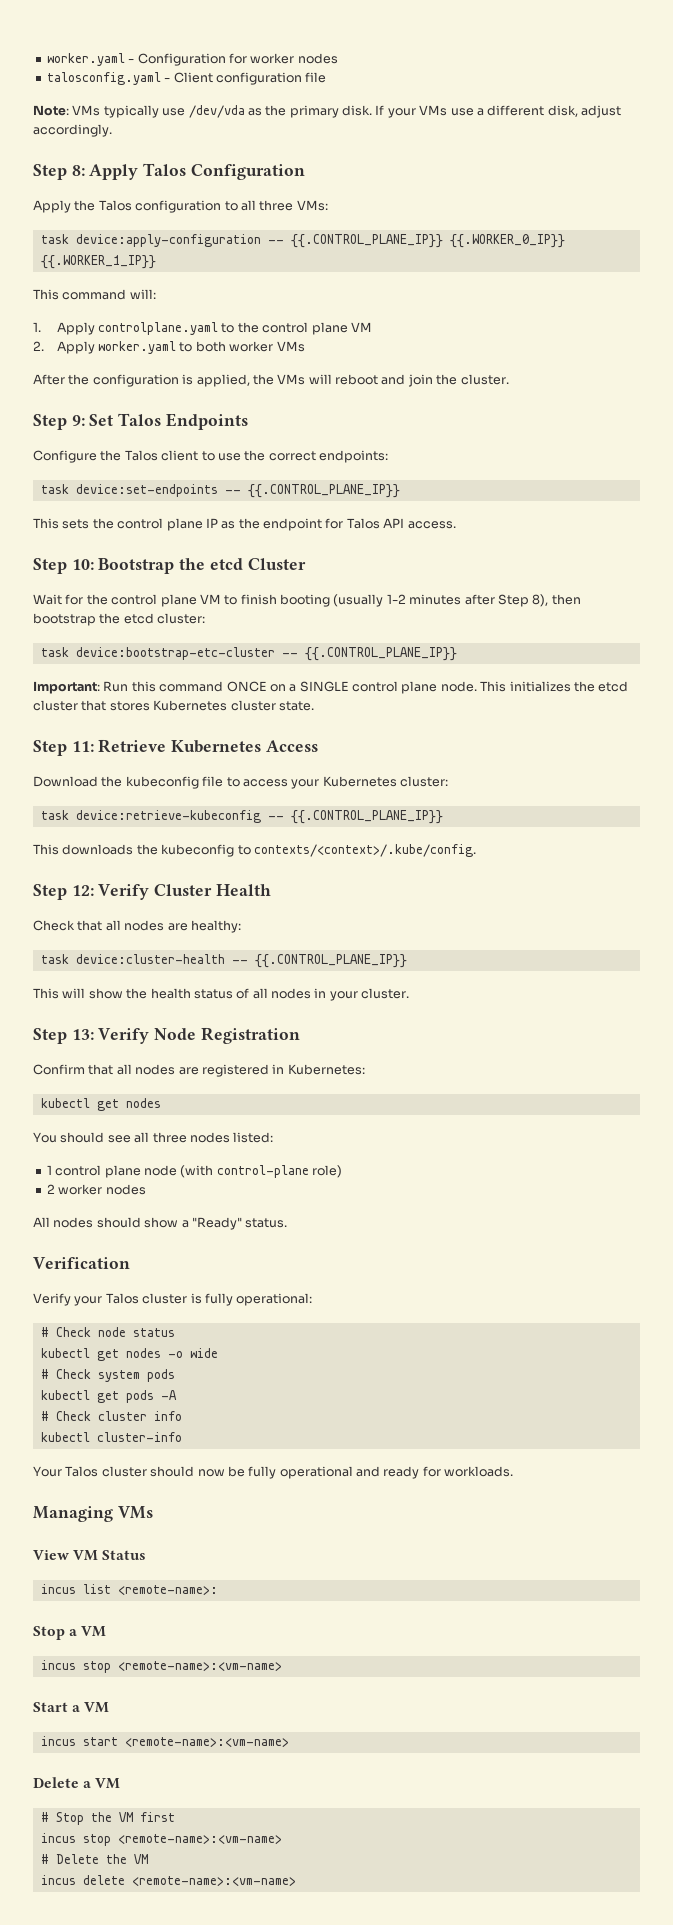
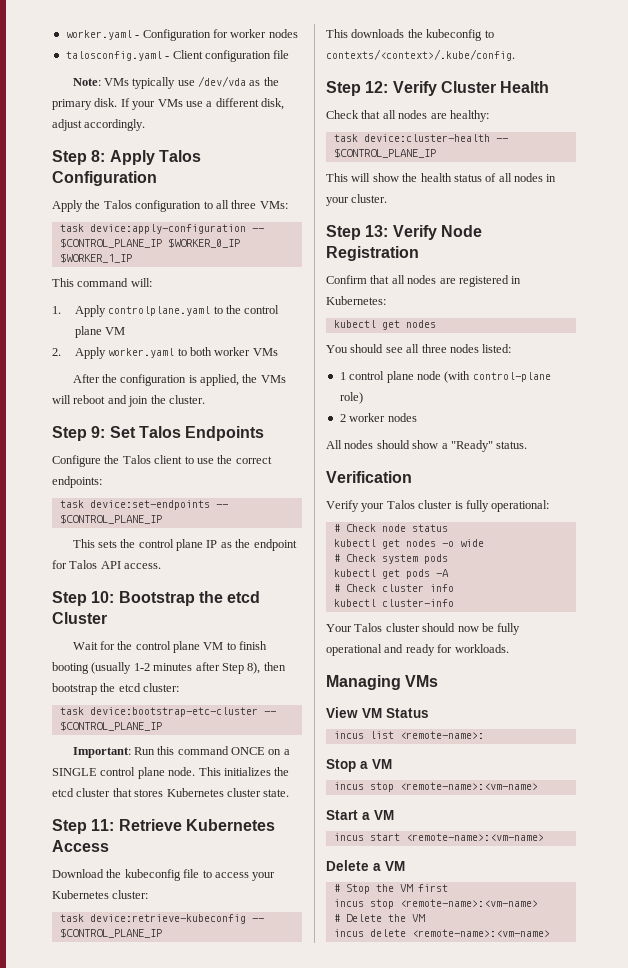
- task device:apply-configuration -- {{.CONTROL_PLANE_IP}} {{.WORKER_0_IP}} {{.WORKER_1_IP}}
+ task device:apply-configuration -- $CONTROL_PLANE_IP $WORKER_0_IP $WORKER_1_IP
- task device:set-endpoints -- {{.CONTROL_PLANE_IP}}
+ task device:set-endpoints -- $CONTROL_PLANE_IP
- task device:bootstrap-etc-cluster -- {{.CONTROL_PLANE_IP}}
+ task device:bootstrap-etc-cluster -- $CONTROL_PLANE_IP
- task device:retrieve-kubeconfig -- {{.CONTROL_PLANE_IP}}
+ task device:retrieve-kubeconfig -- $CONTROL_PLANE_IP
- task device:cluster-health -- {{.CONTROL_PLANE_IP}}
+ task device:cluster-health -- $CONTROL_PLANE_IP

